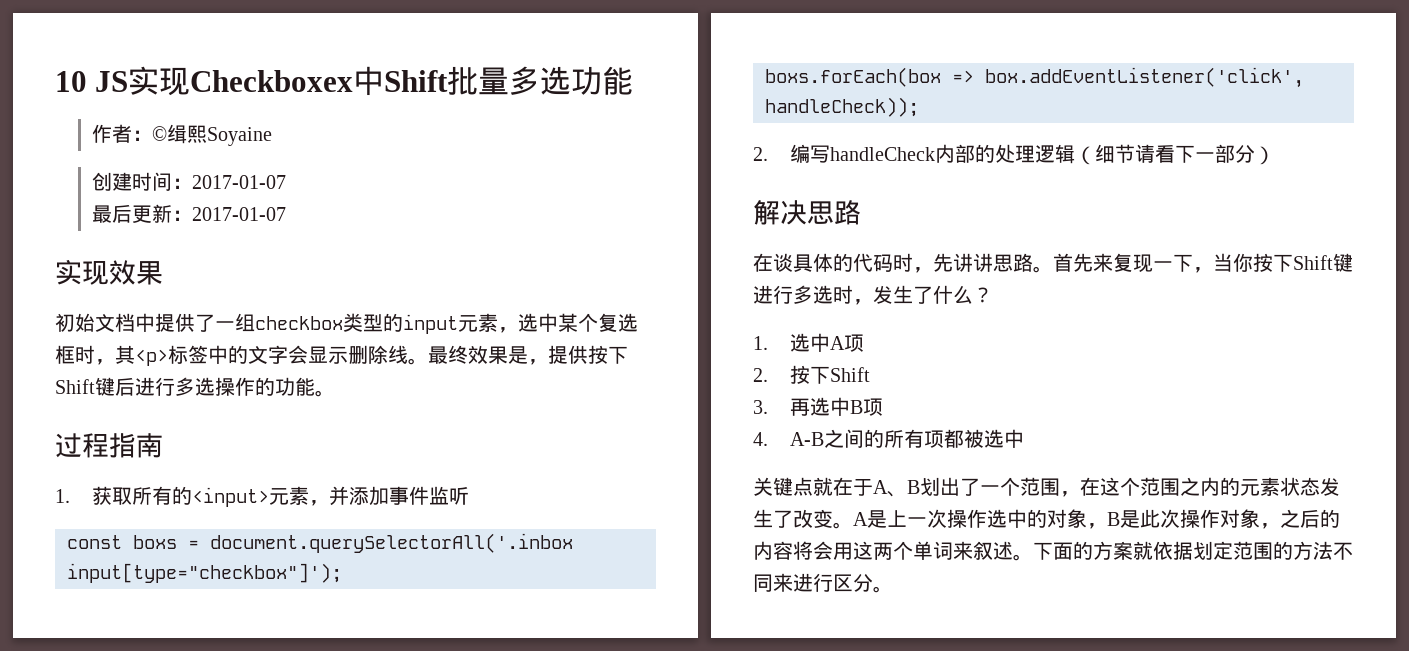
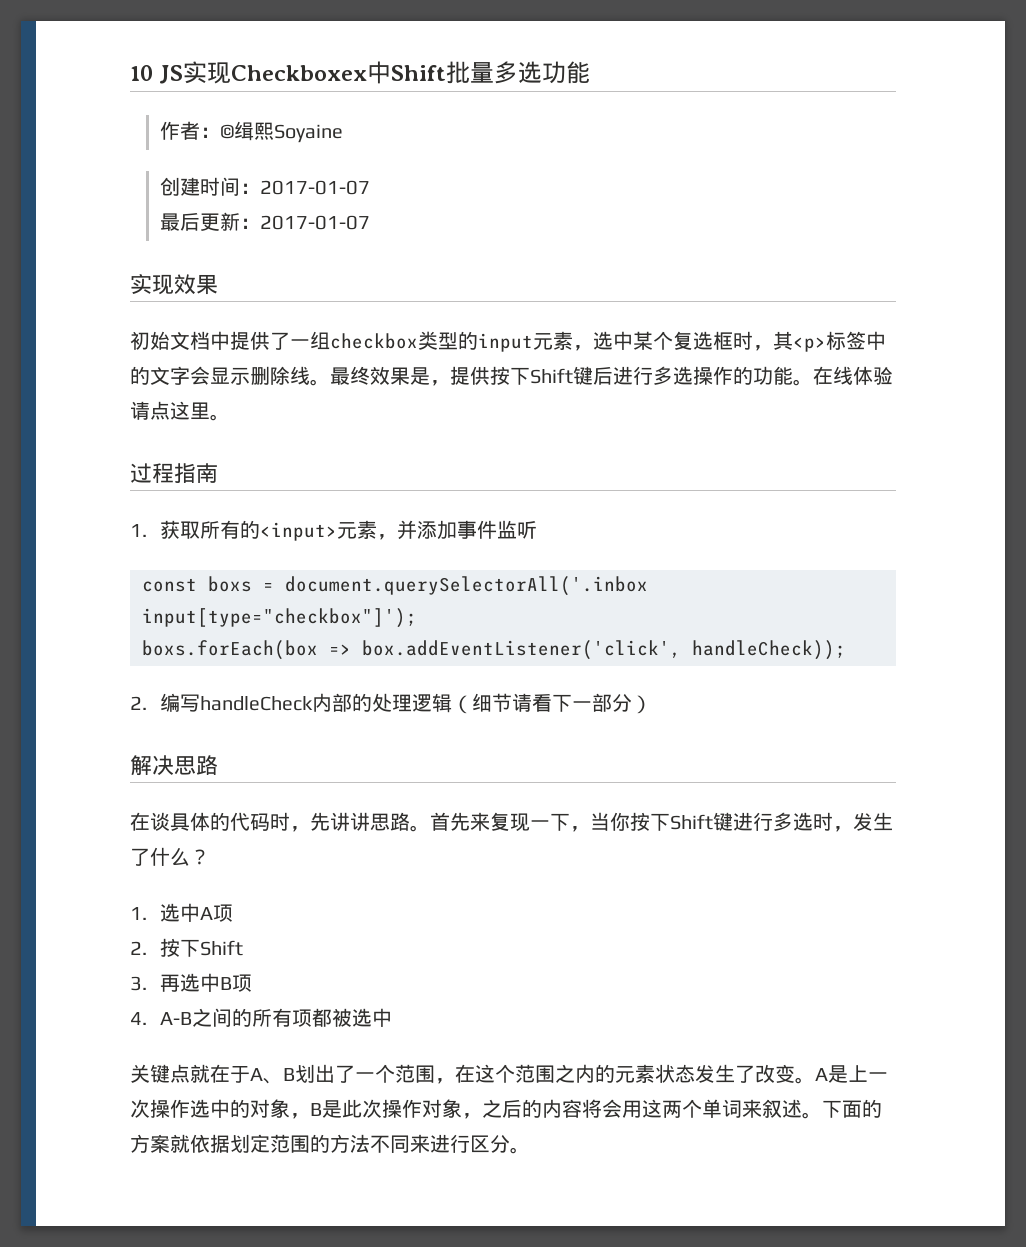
+ 在线体验请点这里。

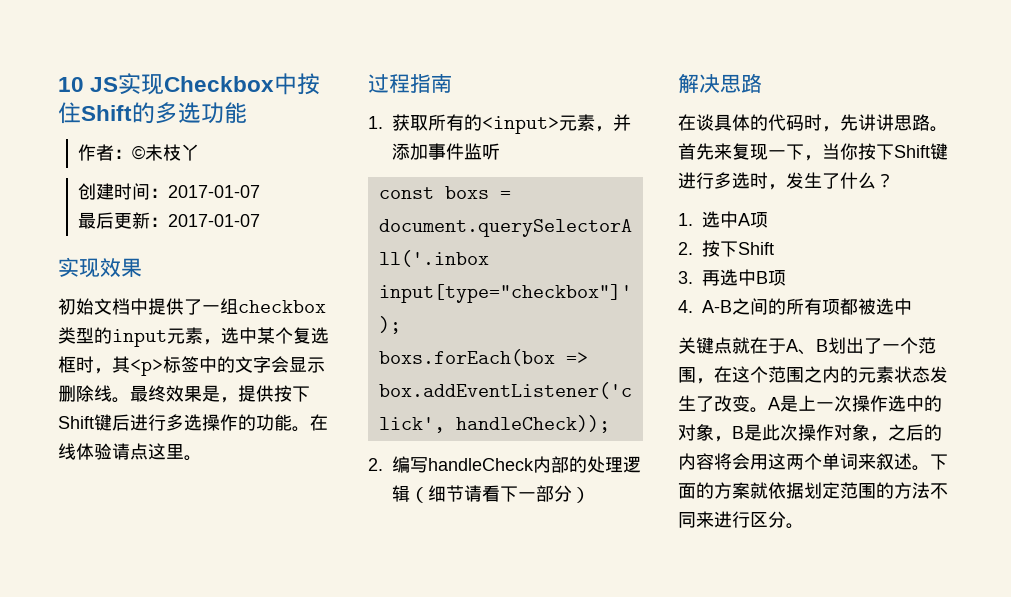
- 10 JS实现Checkboxex中Shift批量多选功能
+ 10 JS实现Checkbox中按住Shift的多选功能
- 作者：©缉熙Soyaine
+ 作者：©未枝丫

